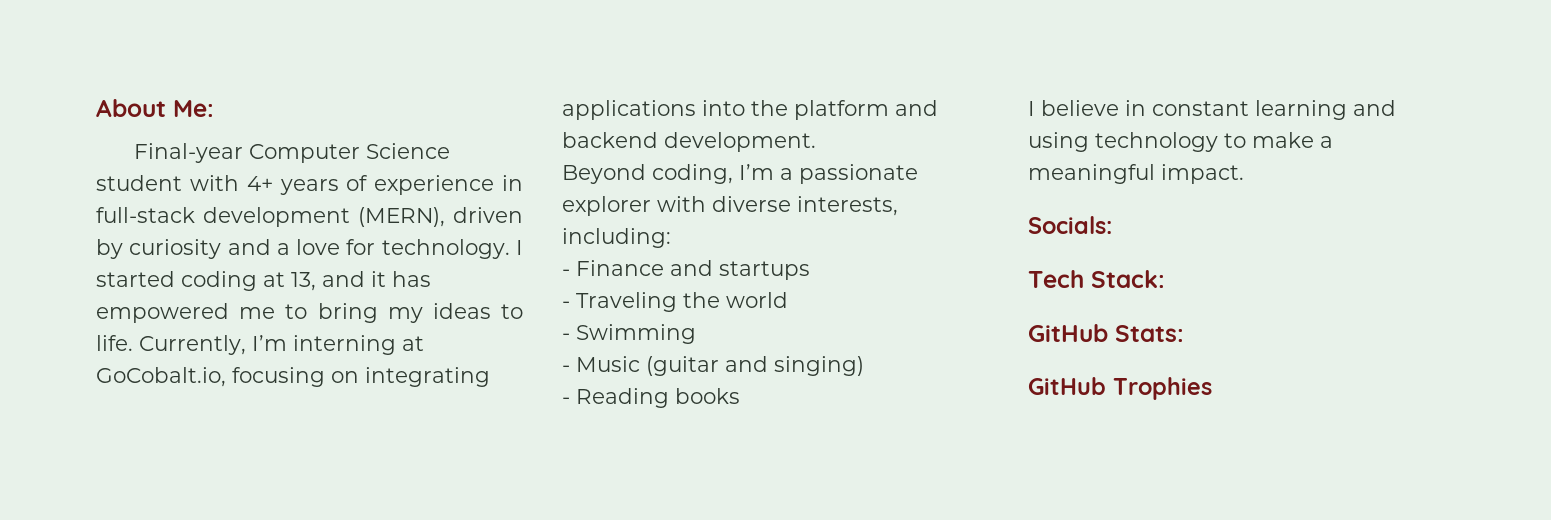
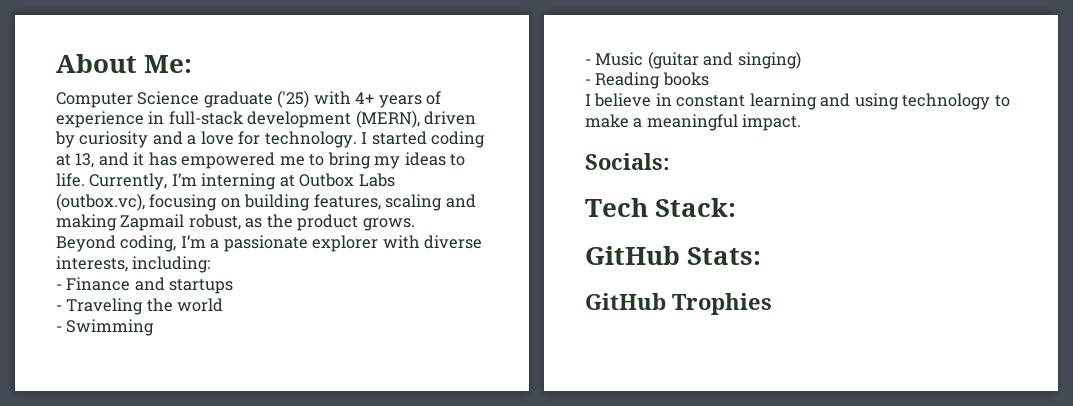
- Final-year Computer Science student with 4+ years of experience in full-stack development (MERN), driven by curiosity and a love for technology.
+ Computer Science graduate ('25) with 4+ years of experience in full-stack development (MERN), driven by curiosity and a love for technology.
- Currently, I’m interning at GoCobalt.io, focusing on integrating applications into the platform and backend development.
+ Currently, I’m interning at Outbox Labs (outbox.vc), focusing on building features, scaling and making Zapmail robust, as the product grows.

